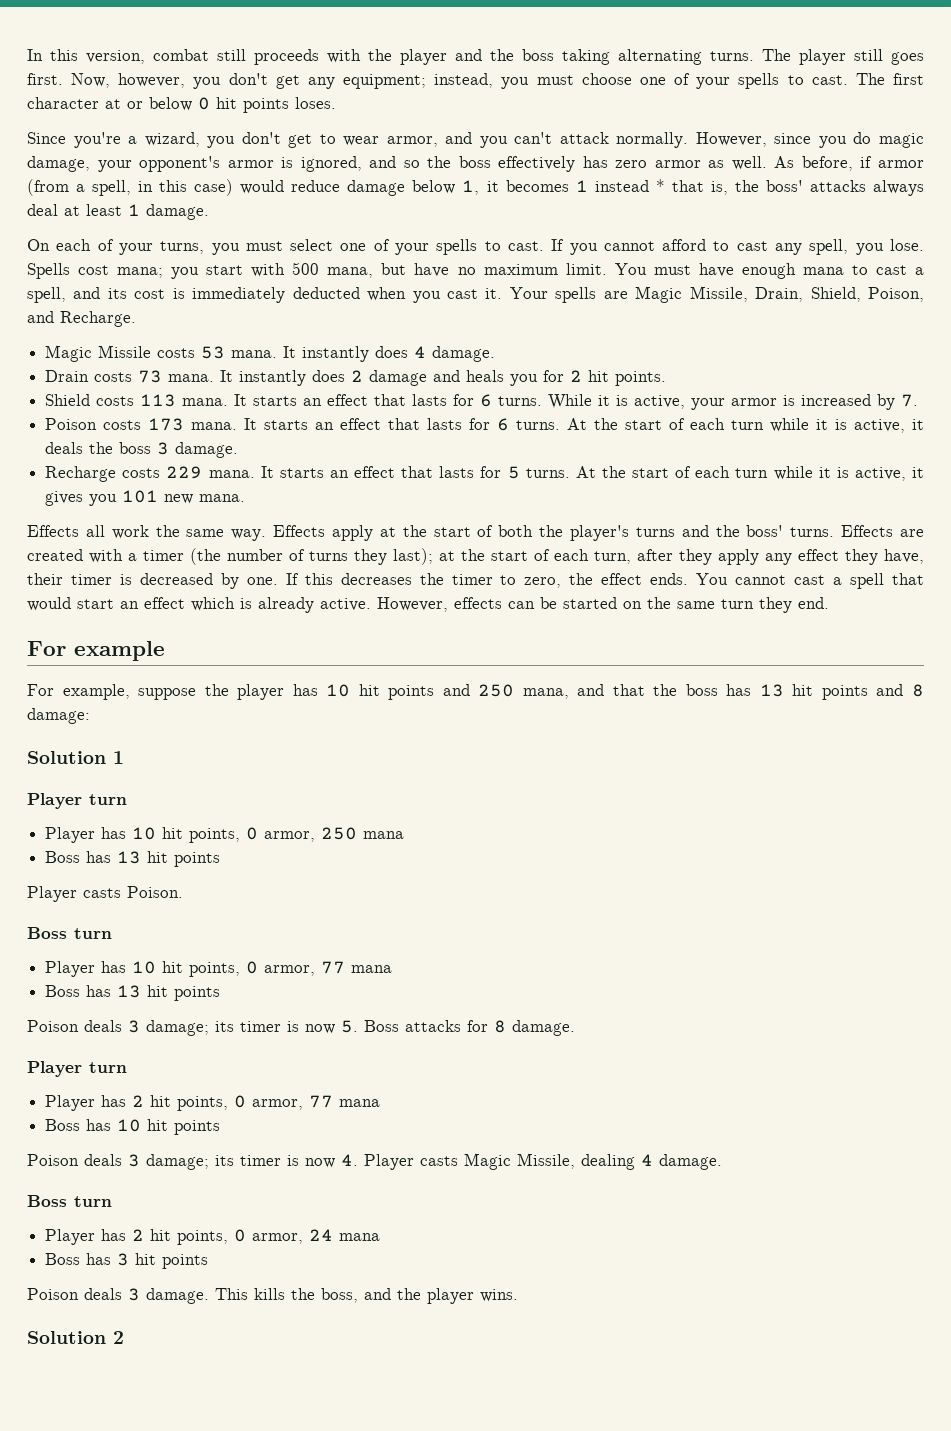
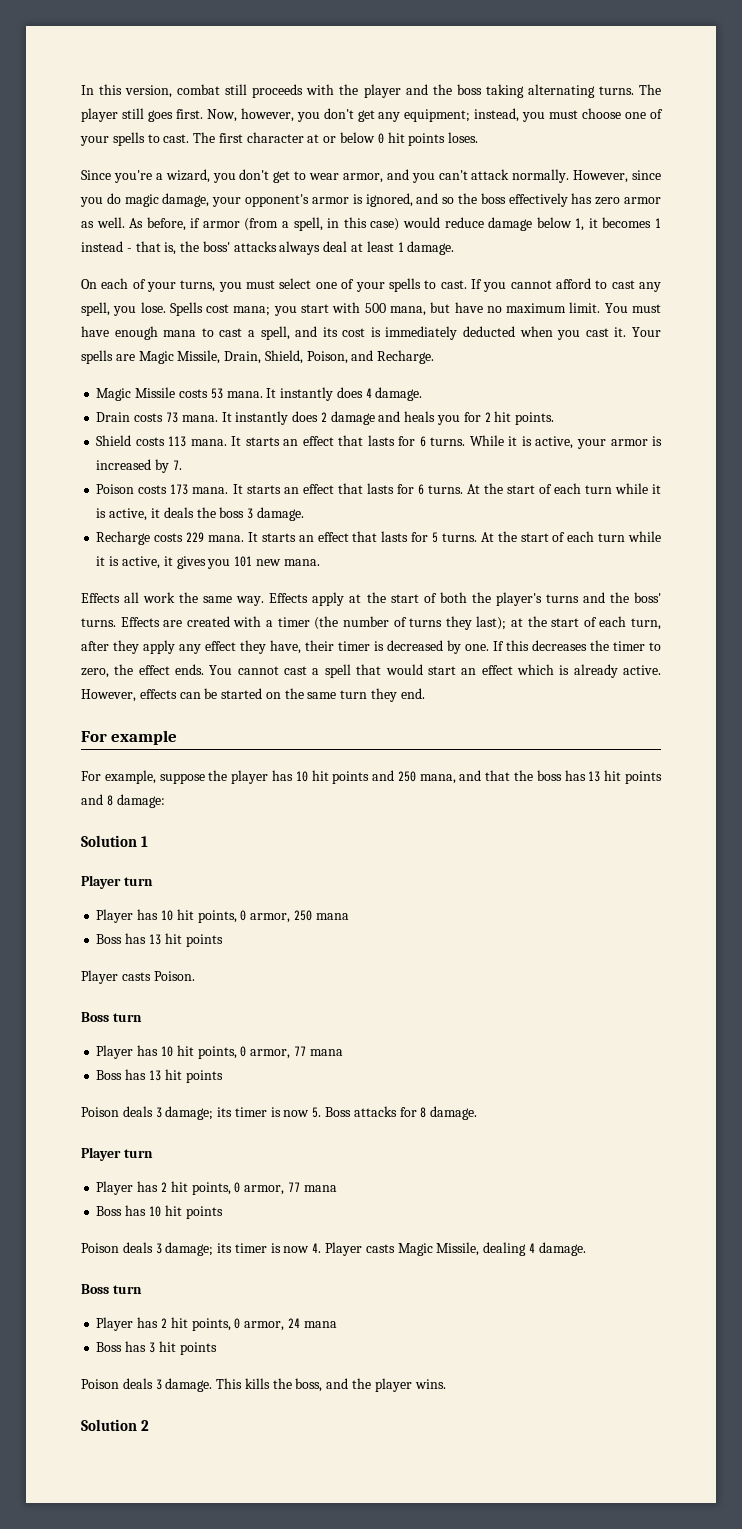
- As before, if armor (from a spell, in this case) would reduce damage below 1, it becomes 1 instead * that is, the boss' attacks always deal at least 1 damage.
+ As before, if armor (from a spell, in this case) would reduce damage below 1, it becomes 1 instead - that is, the boss' attacks always deal at least 1 damage.

